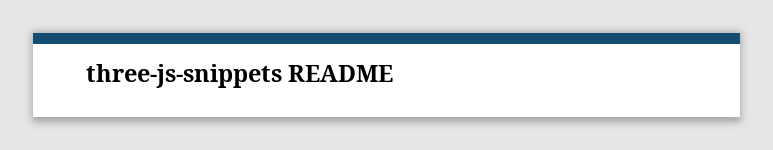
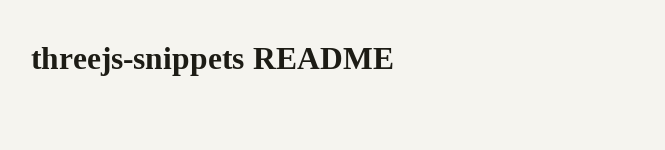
- three-js-snippets README
+ threejs-snippets README

